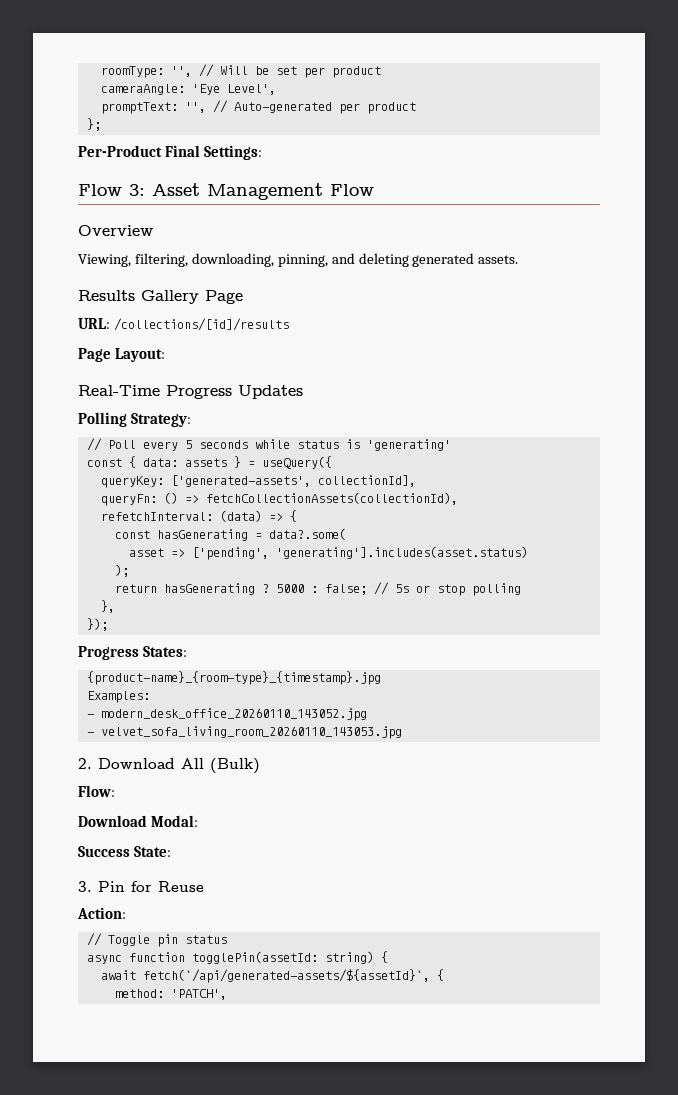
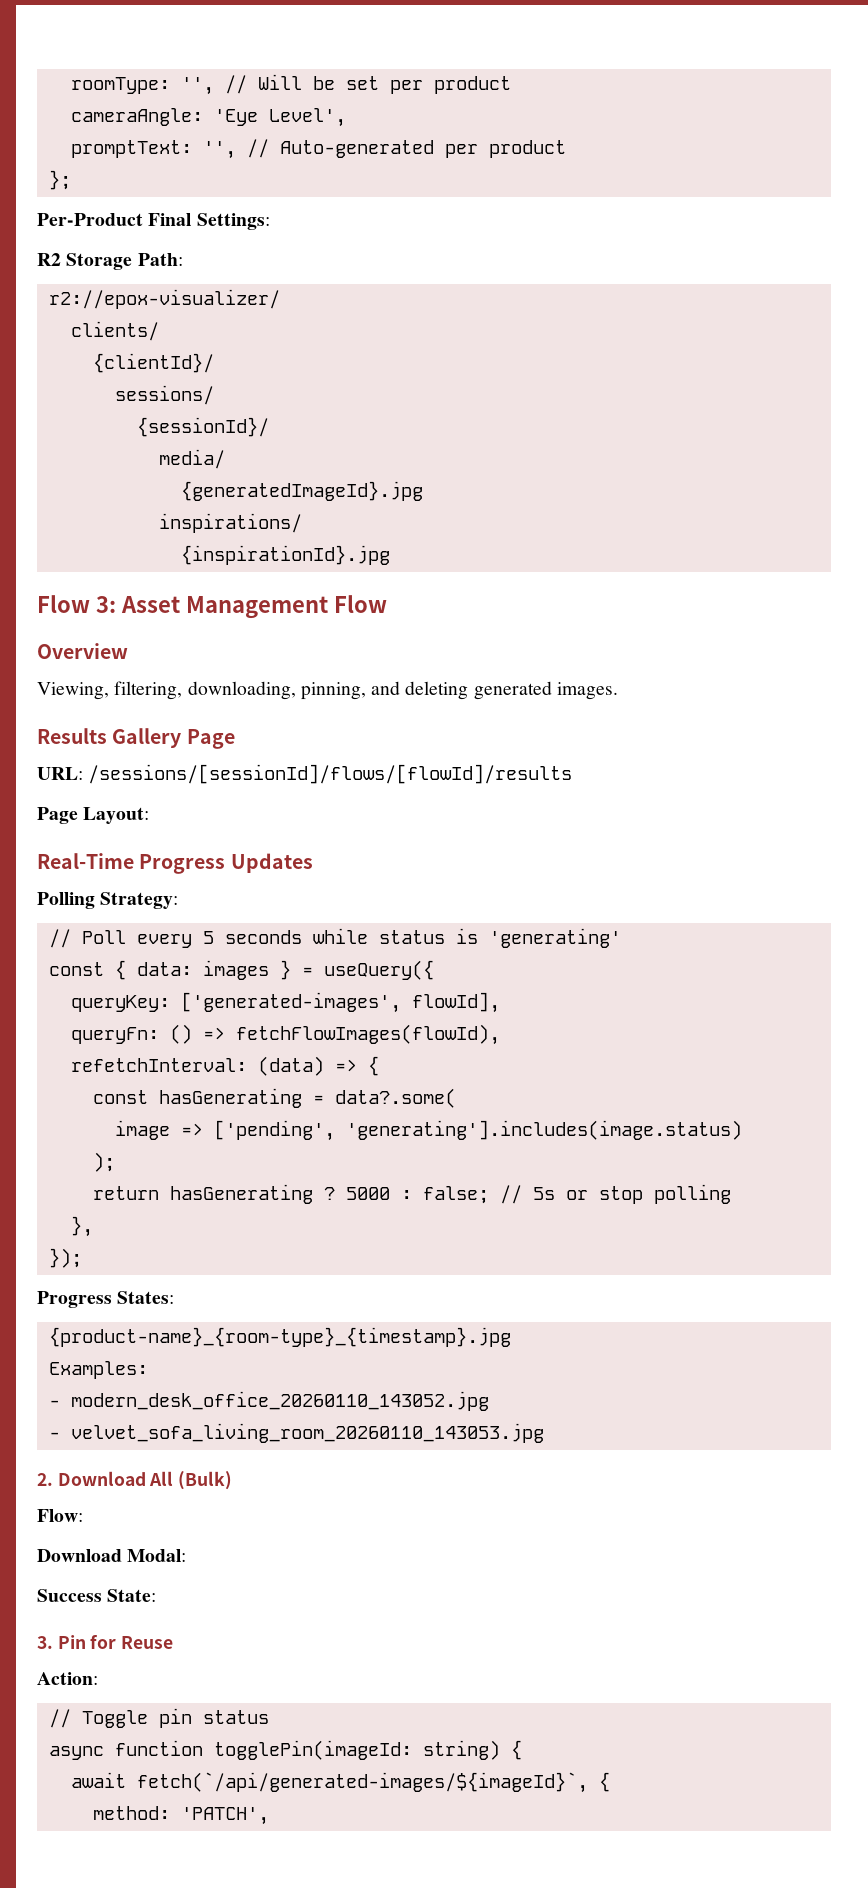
+ R2 Storage Path:
+ r2://epox-visualizer/
+ clients/
+ {clientId}/
+ sessions/
+ {sessionId}/
+ media/
+ {generatedImageId}.jpg
+ inspirations/
+ {inspirationId}.jpg
- Viewing, filtering, downloading, pinning, and deleting generated assets.
+ Viewing, filtering, downloading, pinning, and deleting generated images.
- URL: /collections/[id]/results
+ URL: /sessions/[sessionId]/flows/[flowId]/results
- const { data: assets } = useQuery({
+ const { data: images } = useQuery({
- queryKey: ['generated-assets', collectionId],
+ queryKey: ['generated-images', flowId],
- queryFn: () => fetchCollectionAssets(collectionId),
+ queryFn: () => fetchFlowImages(flowId),
- asset => ['pending', 'generating'].includes(asset.status)
+ image => ['pending', 'generating'].includes(image.status)
- async function togglePin(assetId: string) {
+ async function togglePin(imageId: string) {
- await fetch(`/api/generated-assets/${assetId}`, {
+ await fetch(`/api/generated-images/${imageId}`, {

